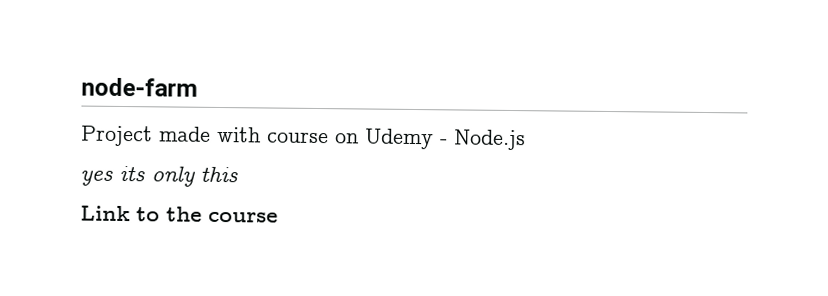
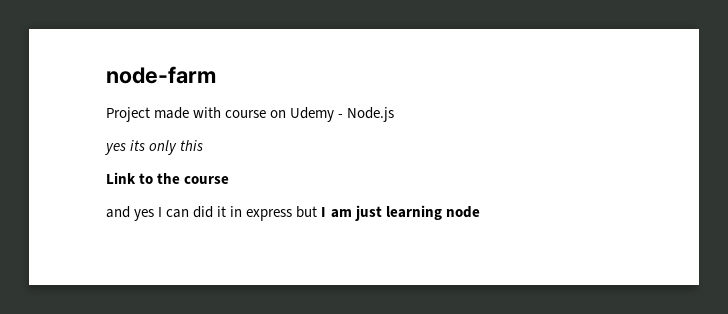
+ and yes I can did it in express but I am just learning node

